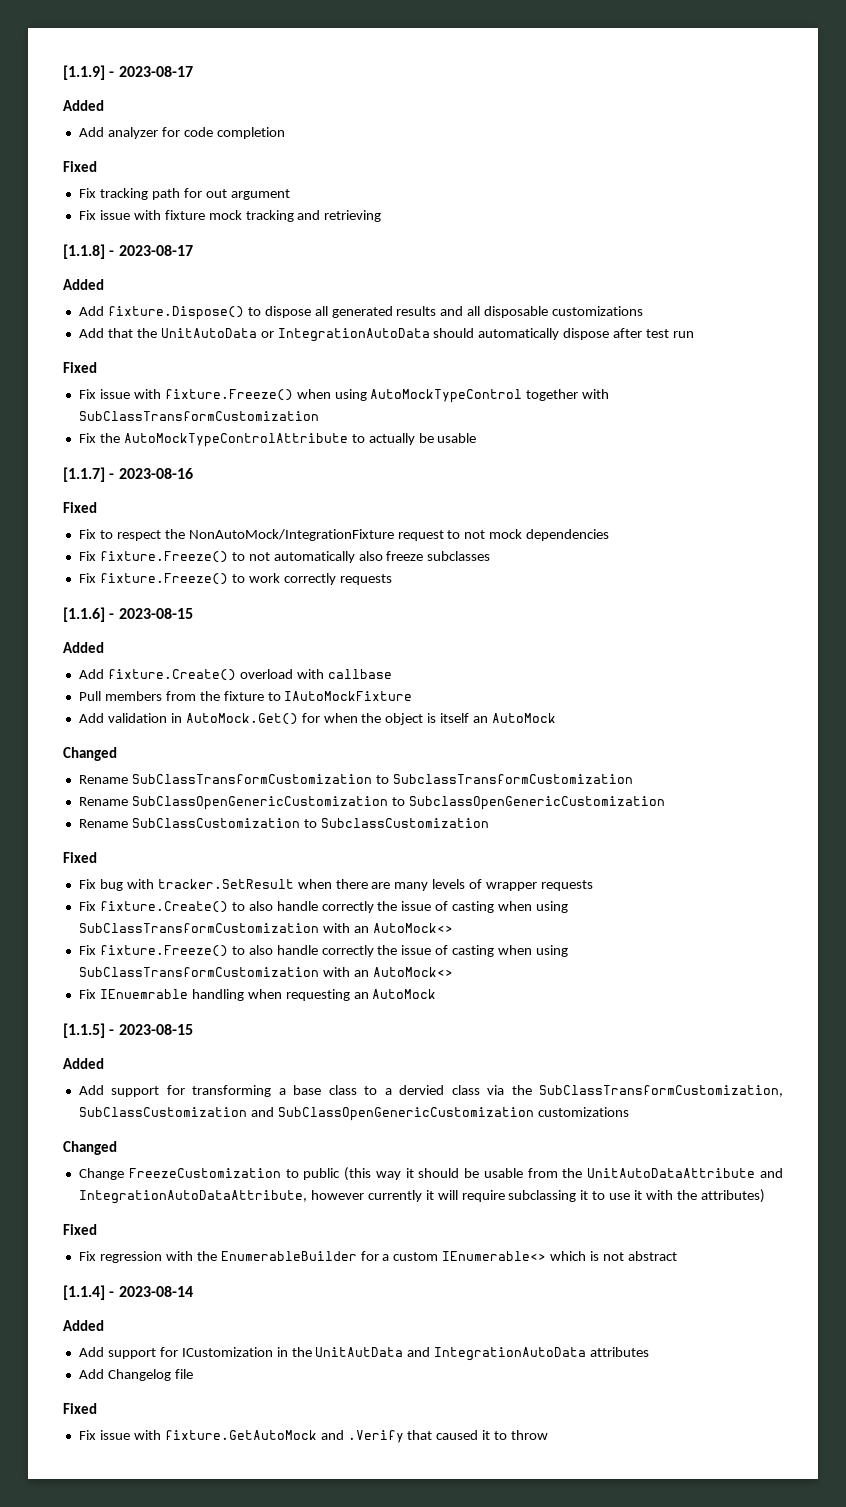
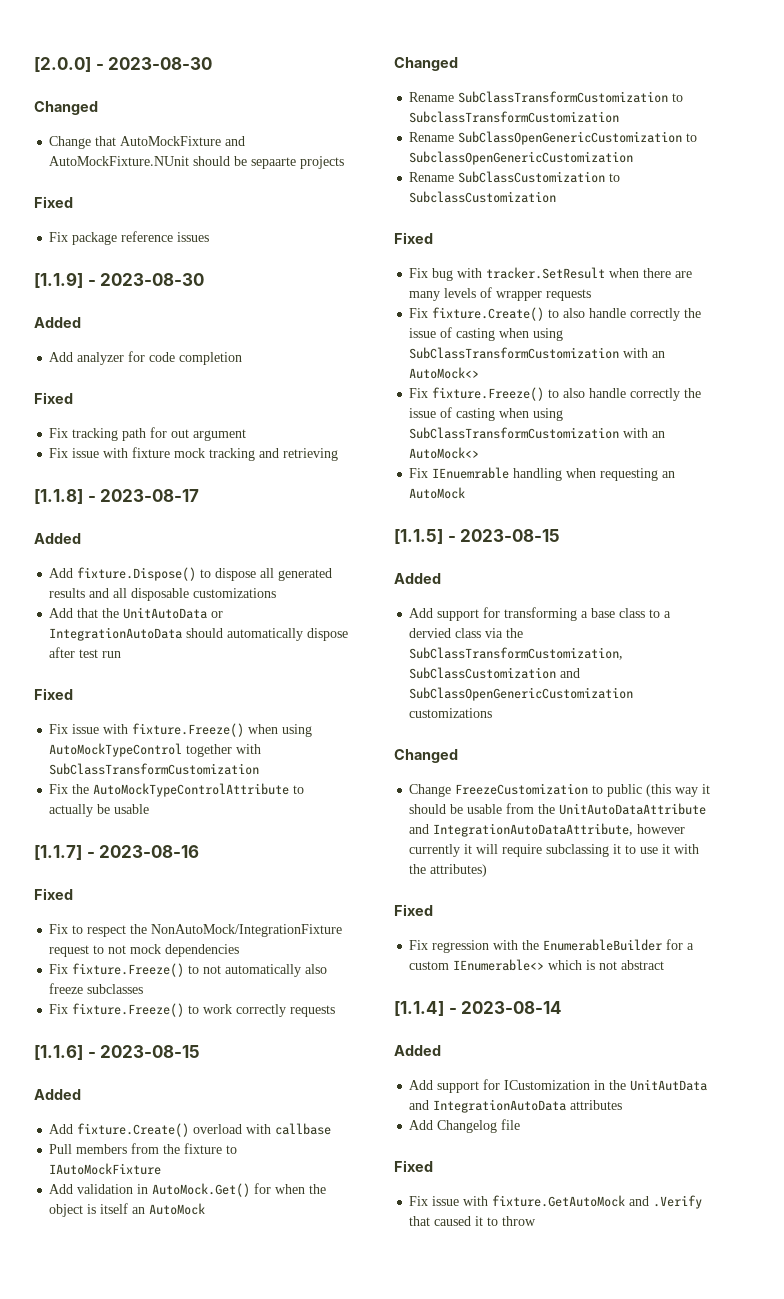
+ [2.0.0] - 2023-08-30
+ Changed
+ Change that AutoMockFixture and AutoMockFixture.NUnit should be sepaarte projects
+ Fixed
+ Fix package reference issues
- [1.1.9] - 2023-08-17
+ [1.1.9] - 2023-08-30

